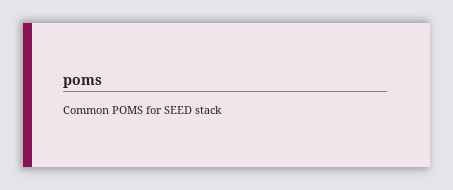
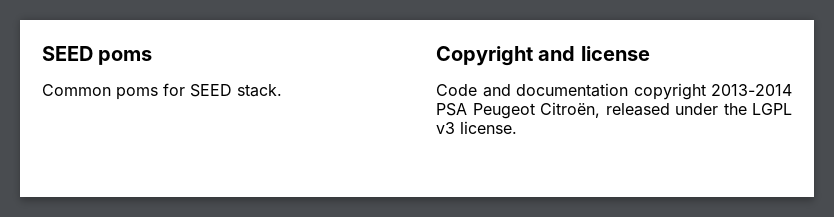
- poms
+ SEED poms
- Common POMS for SEED stack
+ Common poms for SEED stack.
+ Copyright and license
+ Code and documentation copyright 2013-2014 PSA Peugeot Citroën, released under the LGPL v3 license.

